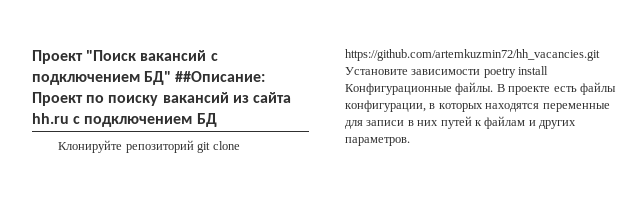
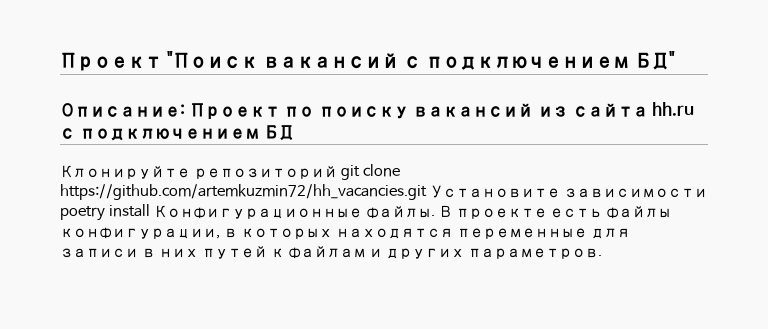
- Проект "Поиск вакансий с подключением БД" ##Описание: Проект по поиску вакансий из сайта hh.ru с подключением БД
+ Проект "Поиск вакансий с подключением БД"
+ Описание: Проект по поиску вакансий из сайта hh.ru с подключением БД

